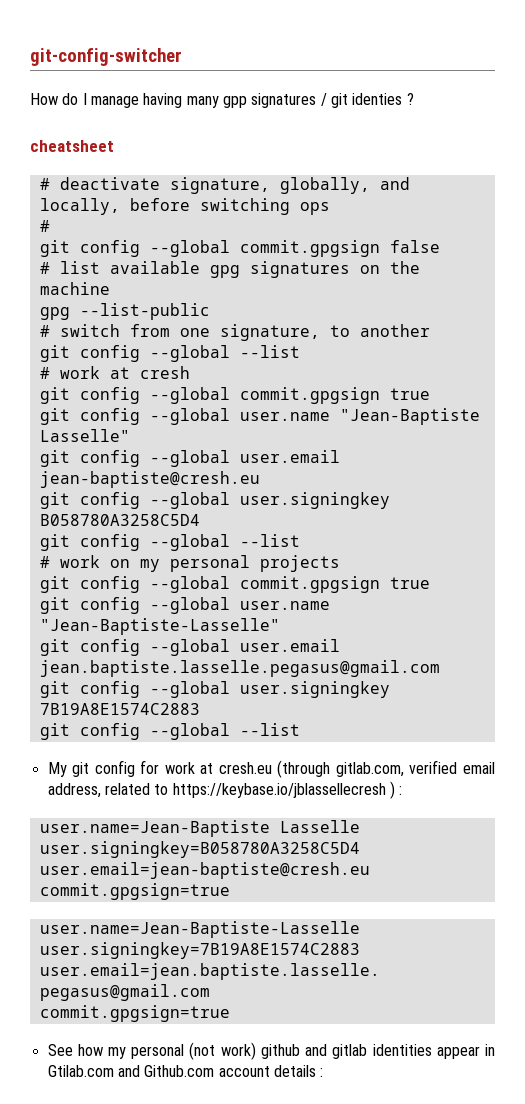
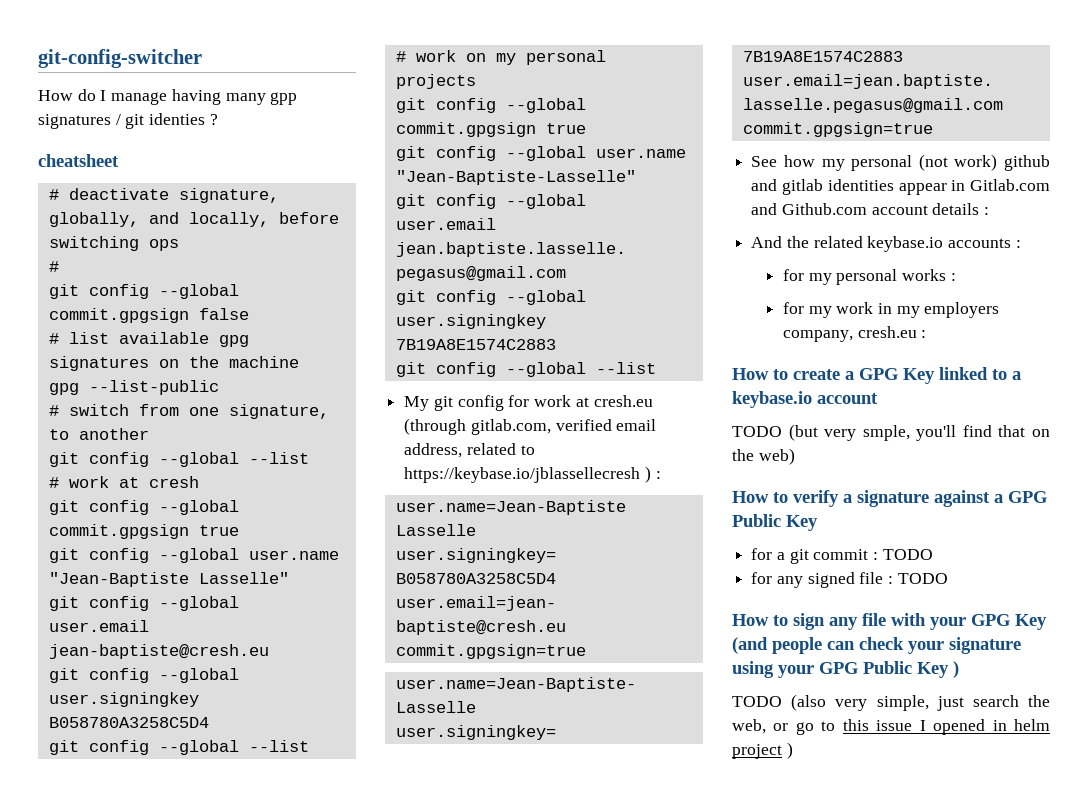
- See how my personal (not work) github and gitlab identities appear in Gtilab.com and Github.com account details :
+ See how my personal (not work) github and gitlab identities appear in Gitlab.com and Github.com account details :
+ And the related keybase.io accounts :
+ for my personal works :
+ for my work in my employers company, cresh.eu :
+ How to create a GPG Key linked to a keybase.io account
+ TODO (but very smple, you'll find that on the web)
+ How to verify a signature against a GPG Public Key
+ for a git commit : TODO
+ for any signed file : TODO
+ How to sign any file with your GPG Key (and people can check your signature using your GPG Public Key )
+ TODO (also very simple, just search the web, or go to this issue I opened in helm project )

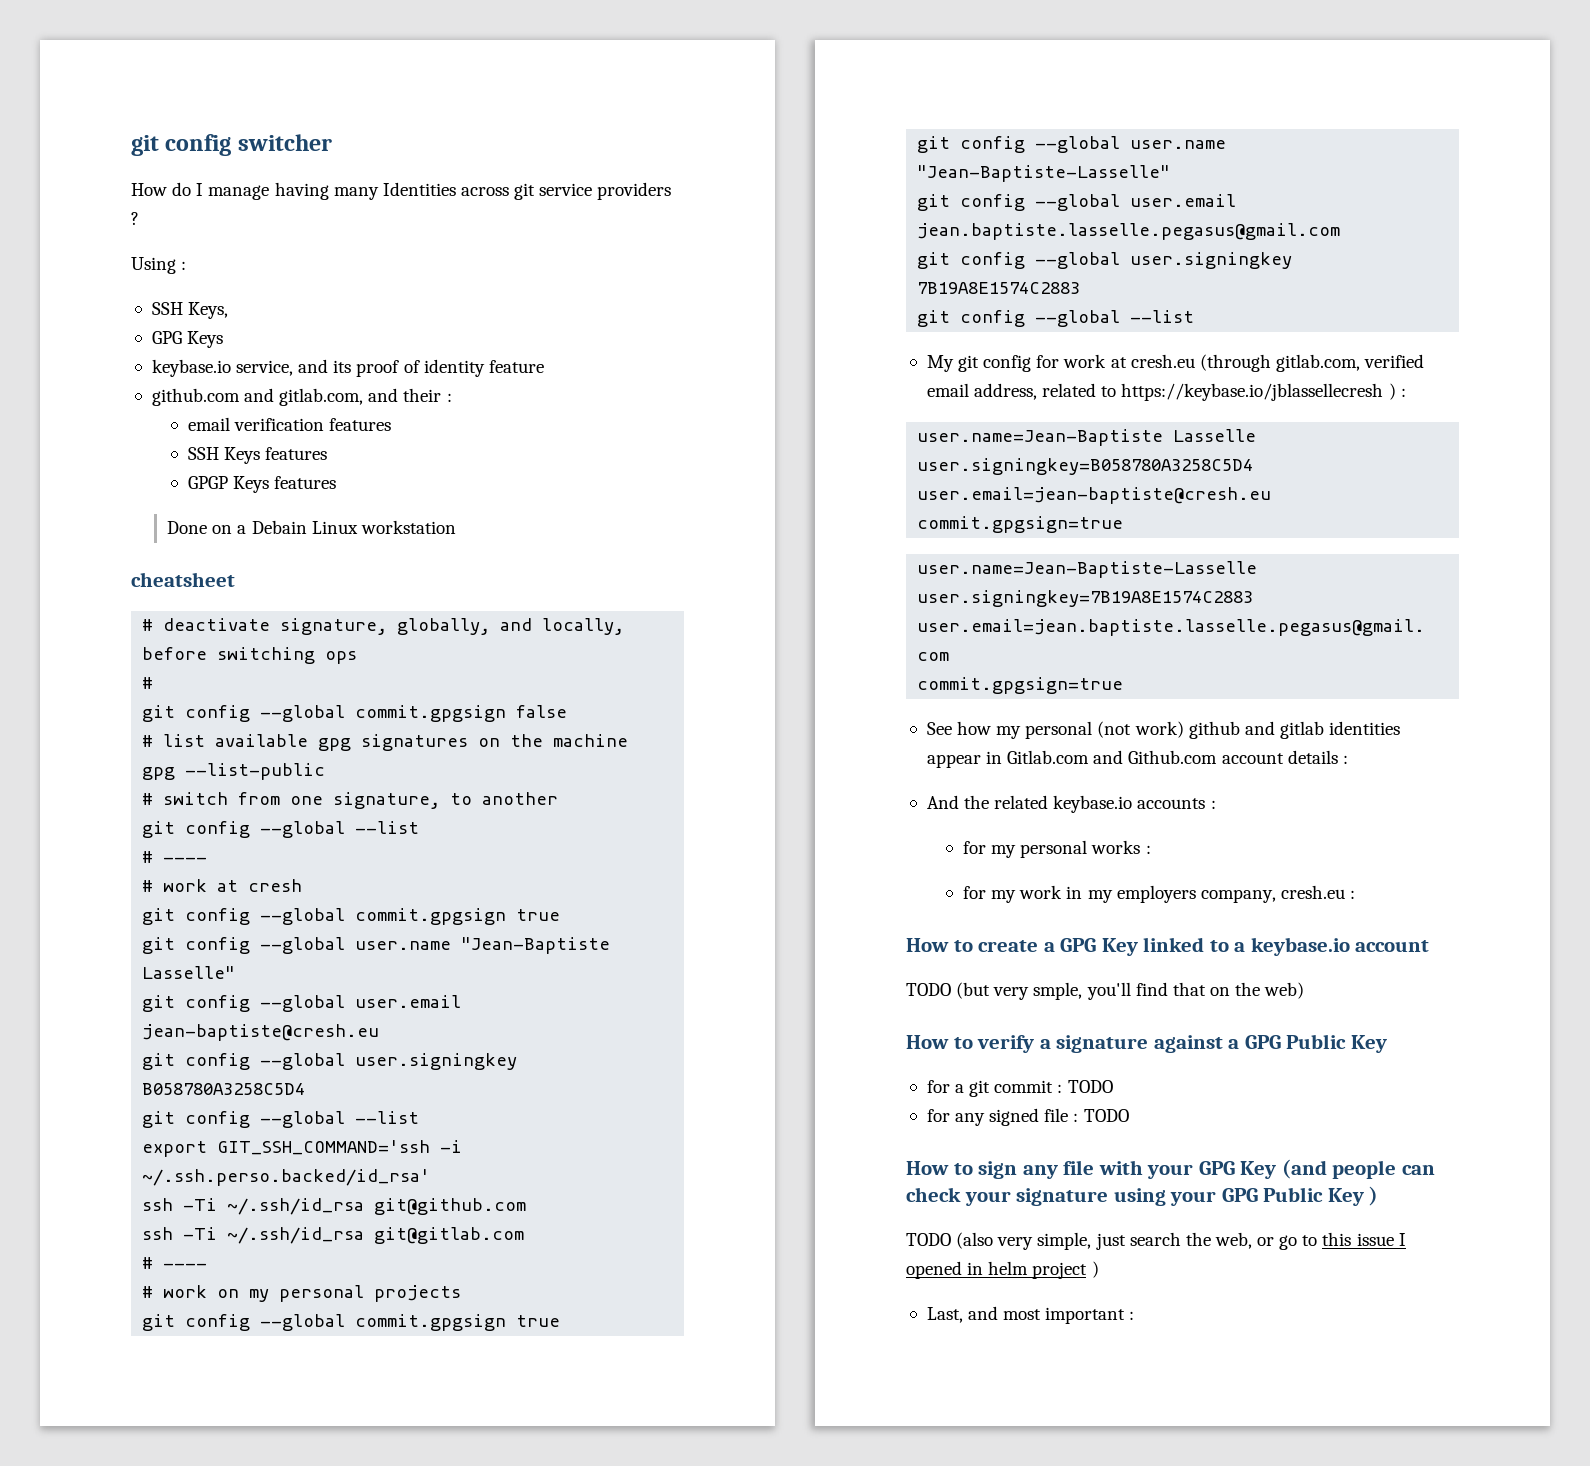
- git-config-switcher
+ git config switcher
- How do I manage having many gpp signatures / git identies ?
+ How do I manage having many Identities across git service providers ?
+ Using :
+ SSH Keys,
+ GPG Keys
+ keybase.io service, and its proof of identity feature
+ github.com and gitlab.com, and their :
+ email verification features
+ SSH Keys features
+ GPGP Keys features
+ Done on a Debain Linux workstation
  # switch from one signature, to another
  git config --global --list
+ # ----
+ export GIT_SSH_COMMAND='ssh -i ~/.ssh.perso.backed/id_rsa'
+ ssh -Ti ~/.ssh/id_rsa git@github.com
+ ssh -Ti ~/.ssh/id_rsa git@gitlab.com
+ # ----
+ Last, and most important :

